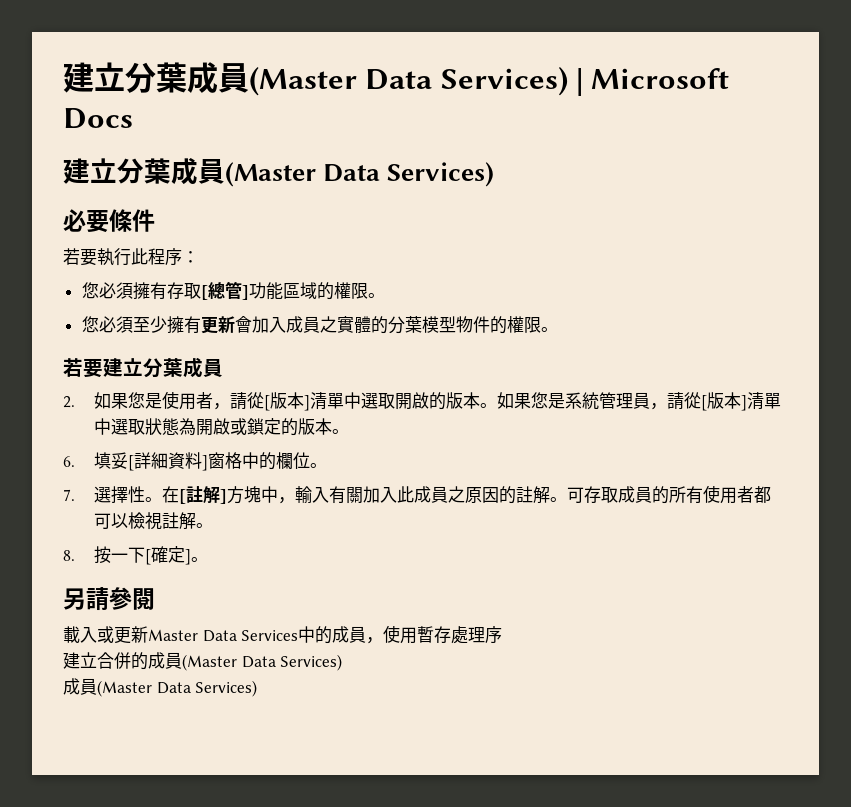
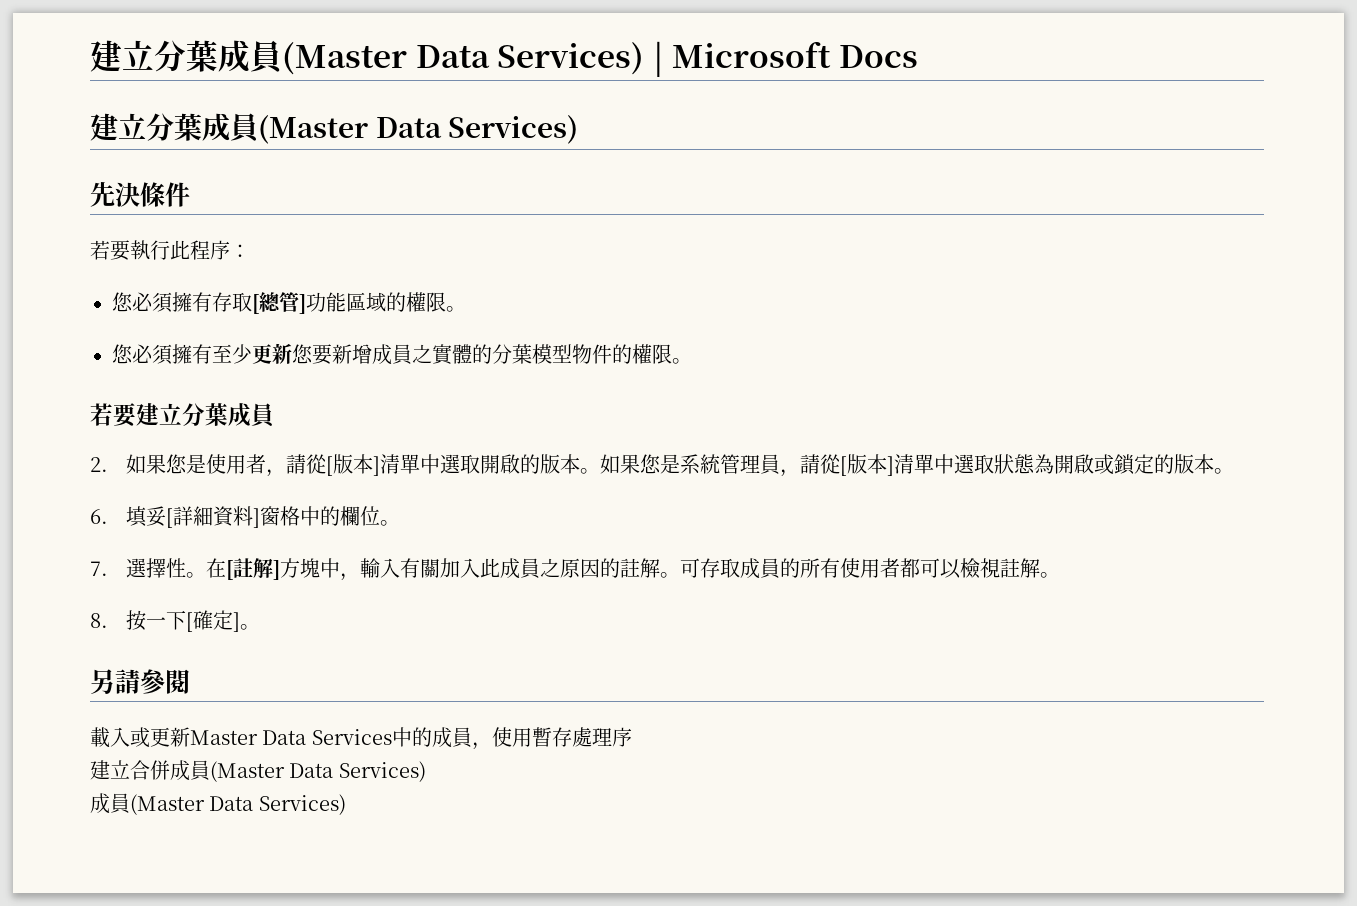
- 必要條件
+ 先決條件
- 您必須至少擁有更新會加入成員之實體的分葉模型物件的權限。
+ 您必須擁有至少更新您要新增成員之實體的分葉模型物件的權限。
- 建立合併的成員(Master Data Services)
+ 建立合併成員(Master Data Services)

